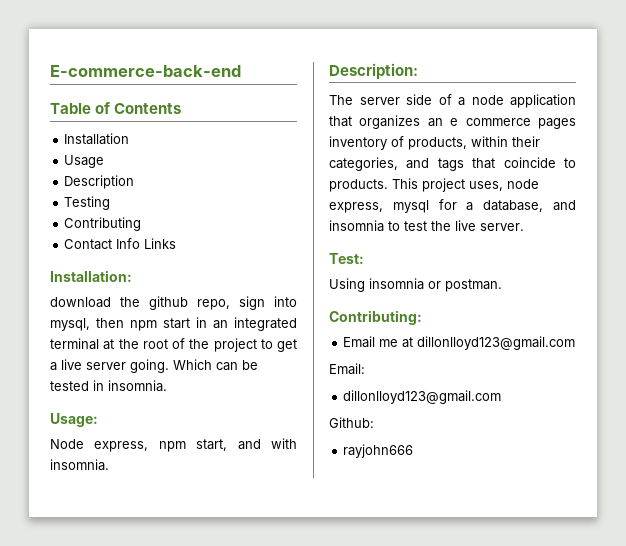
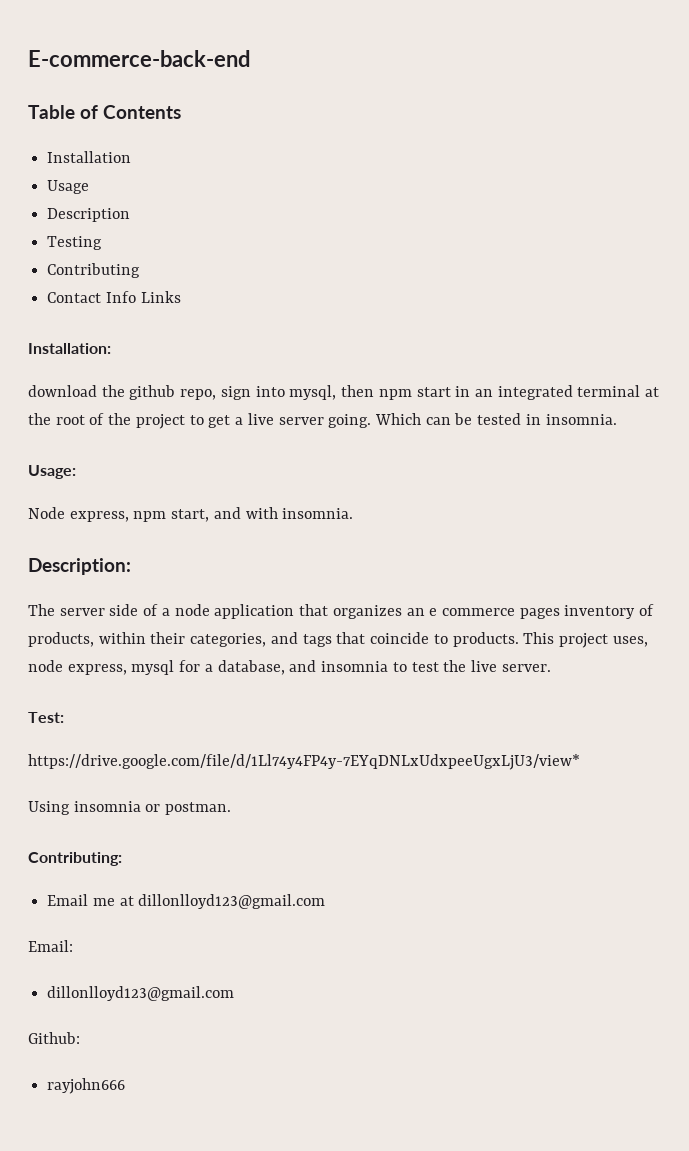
+ https://drive.google.com/file/d/1Ll74y4FP4y-7EYqDNLxUdxpeeUgxLjU3/view*

